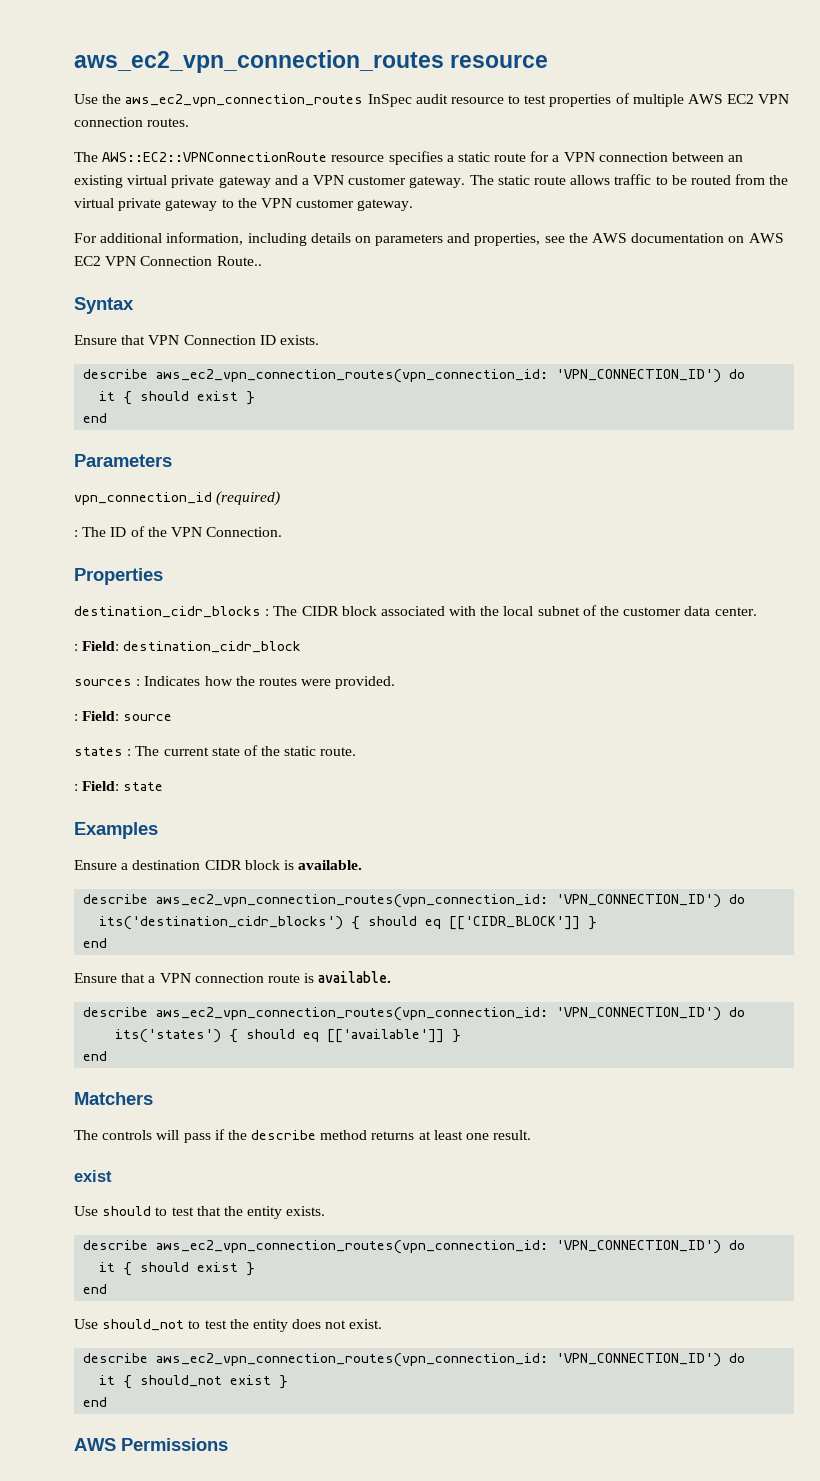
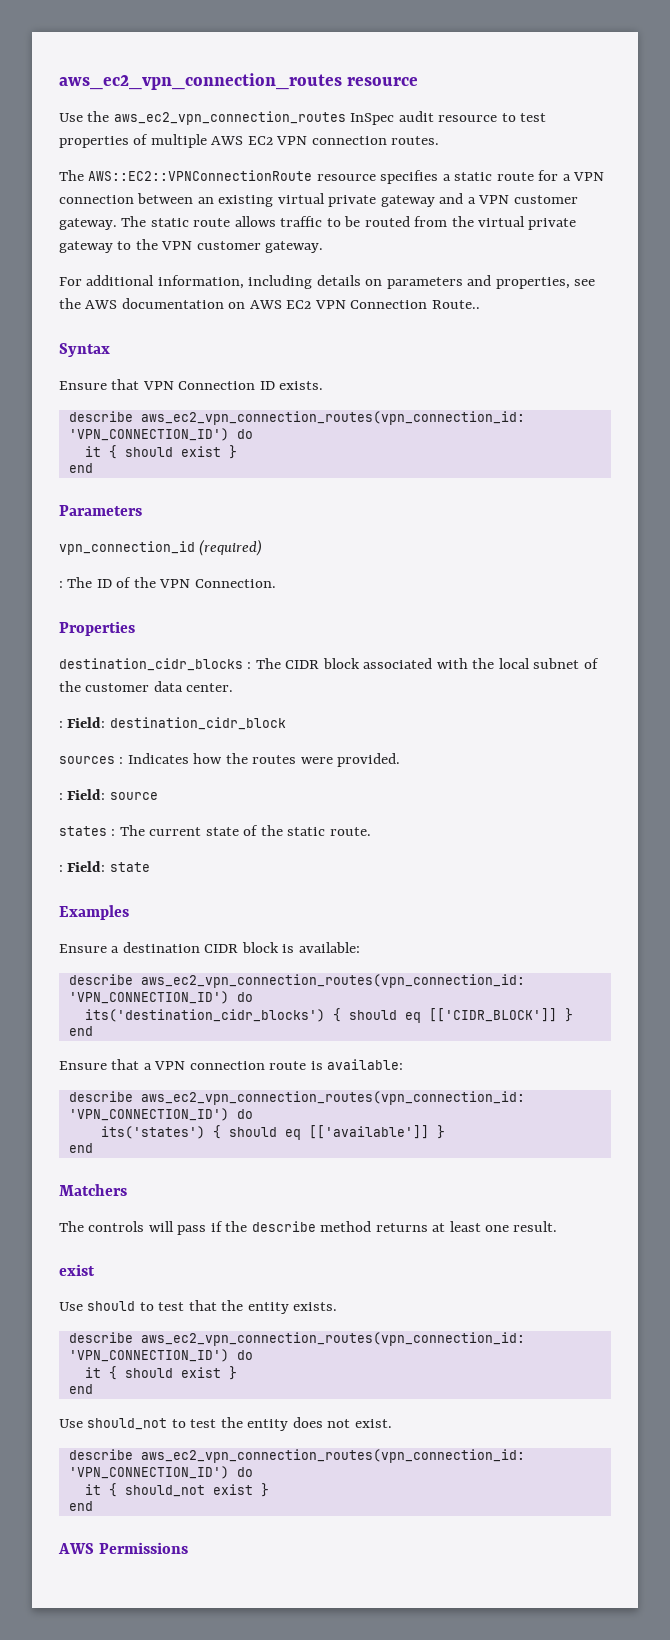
- Ensure a destination CIDR block is available.
+ Ensure a destination CIDR block is available:
- Ensure that a VPN connection route is available.
+ Ensure that a VPN connection route is available:

